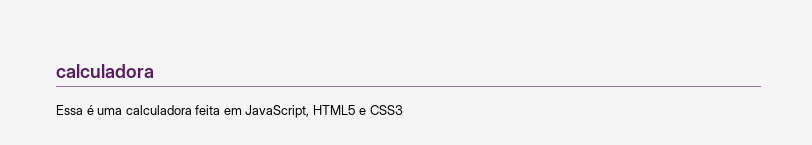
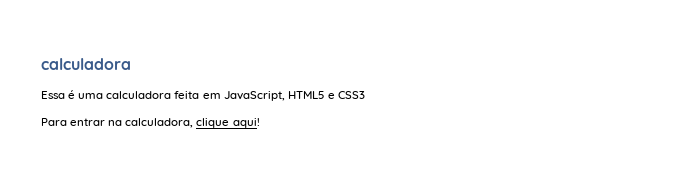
+ Para entrar na calculadora, clique aqui!

